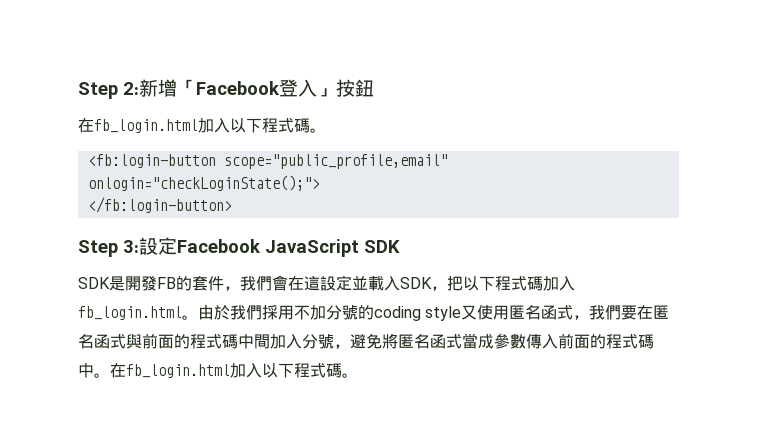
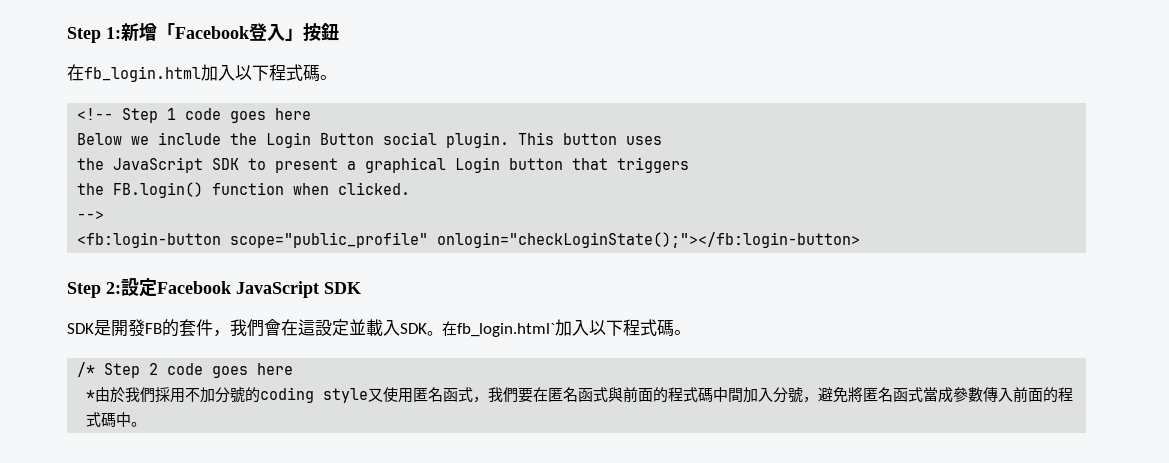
- Step 2:新增「Facebook登入」按鈕
+ Step 1:新增「Facebook登入」按鈕
- <fb:login-button scope="public_profile,email" onlogin="checkLoginState();">
- </fb:login-button>
- Step 3:設定Facebook JavaScript SDK
+ <!-- Step 1 code goes here
+ Below we include the Login Button social plugin. This button uses
+ the JavaScript SDK to present a graphical Login button that triggers
+ the FB.login() function when clicked.
+ -->
+ <fb:login-button scope="public_profile" onlogin="checkLoginState();"></fb:login-button>
+ Step 2:設定Facebook JavaScript SDK
- SDK是開發FB的套件，我們會在這設定並載入SDK，把以下程式碼加入fb_login.html。由於我們採用不加分號的coding style又使用匿名函式，我們要在匿名函式與前面的程式碼中間加入分號，避免將匿名函式當成參數傳入前面的程式碼中。在fb_login.html加入以下程式碼。
+ SDK是開發FB的套件，我們會在這設定並載入SDK。在fb_login.html`加入以下程式碼。
+ /* Step 2 code goes here
+ *由於我們採用不加分號的coding style又使用匿名函式，我們要在匿名函式與前面的程式碼中間加入分號，避免將匿名函式當成參數傳入前面的程式碼中。

